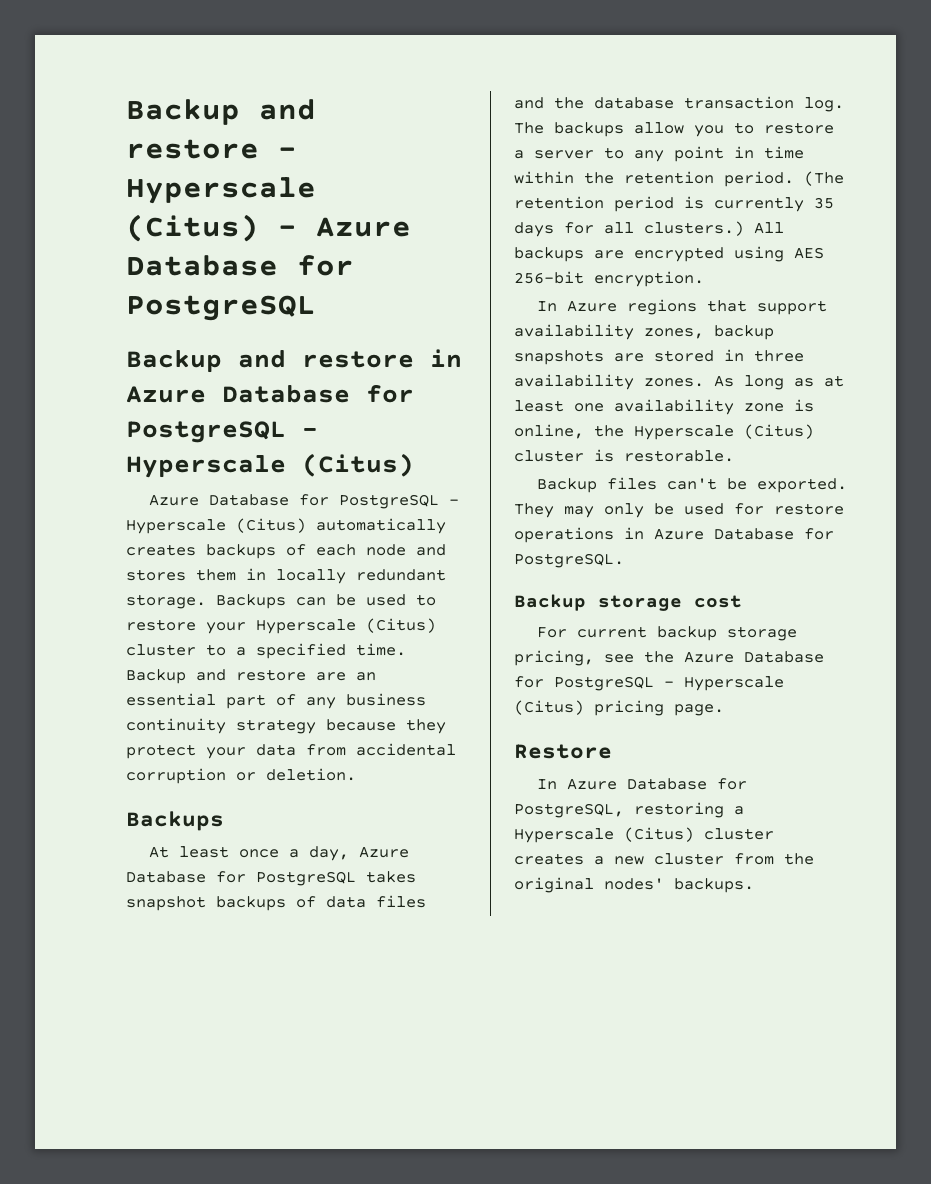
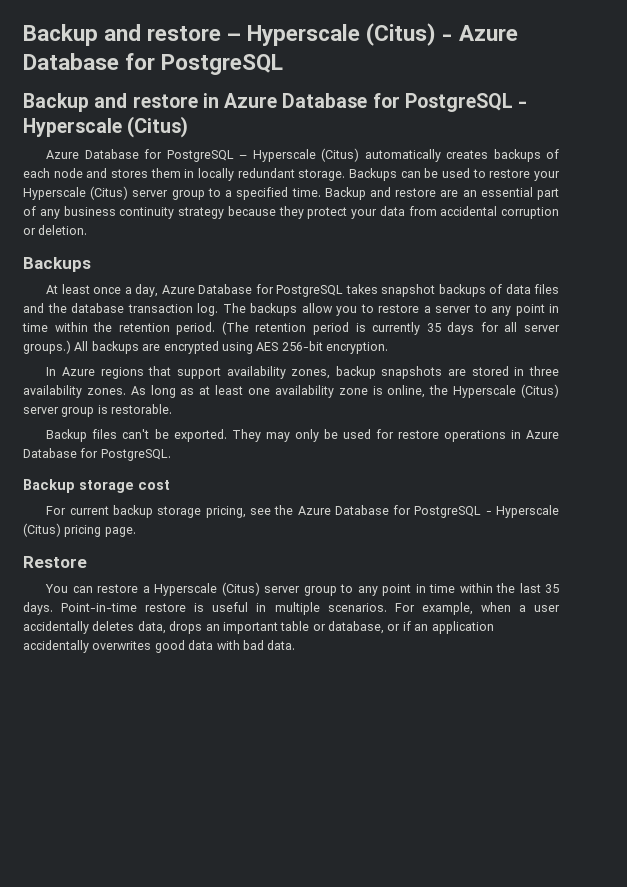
- Backups can be used to restore your Hyperscale (Citus) cluster to a specified time.
+ Backups can be used to restore your Hyperscale (Citus) server group to a specified time.
- (The retention period is currently 35 days for all clusters.)
+ (The retention period is currently 35 days for all server groups.)
- As long as at least one availability zone is online, the Hyperscale (Citus) cluster is restorable.
+ As long as at least one availability zone is online, the Hyperscale (Citus) server group is restorable.
- In Azure Database for PostgreSQL, restoring a Hyperscale (Citus) cluster creates a new cluster from the original nodes' backups.
+ You can restore a Hyperscale (Citus) server group to any point in time within the last 35 days. Point-in-time restore is useful in multiple scenarios. For example, when a user accidentally deletes data, drops an important table or database, or if an application accidentally overwrites good data with bad data.

